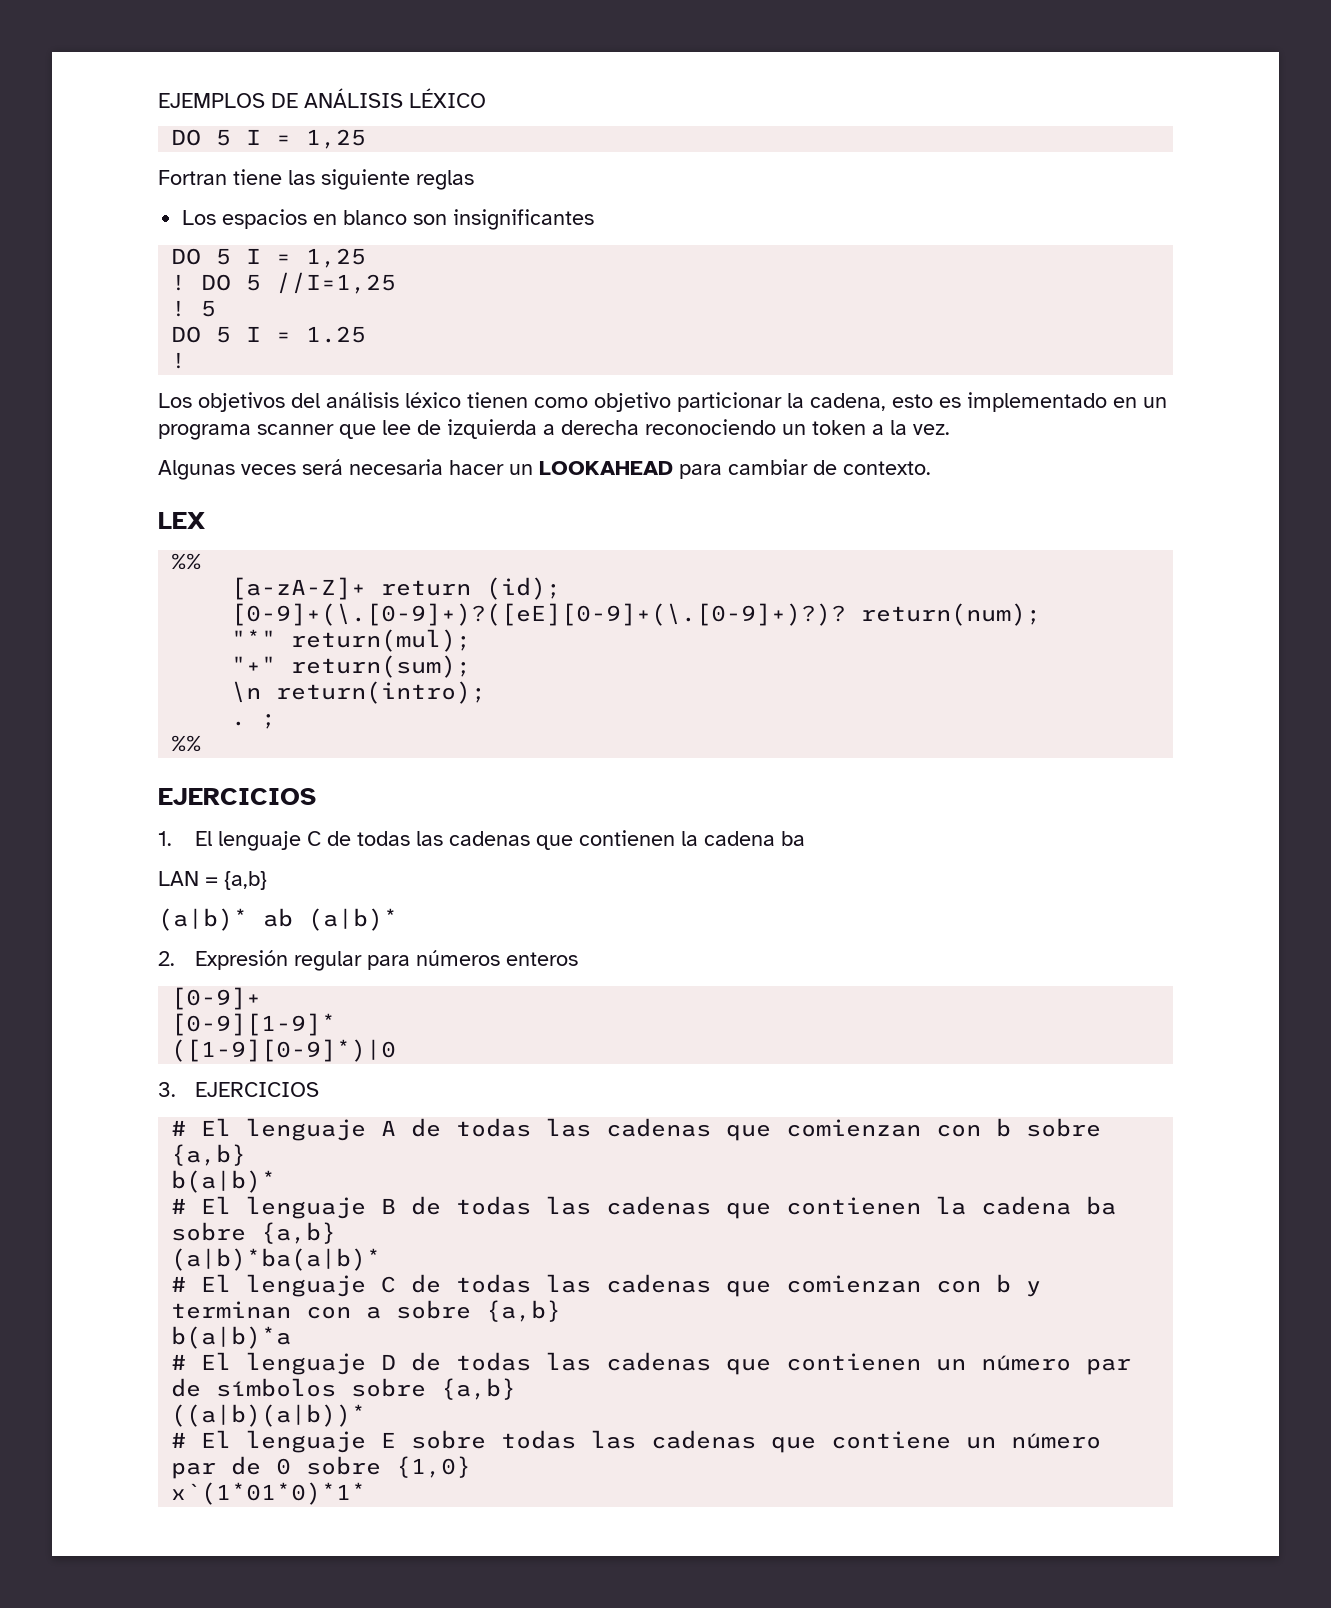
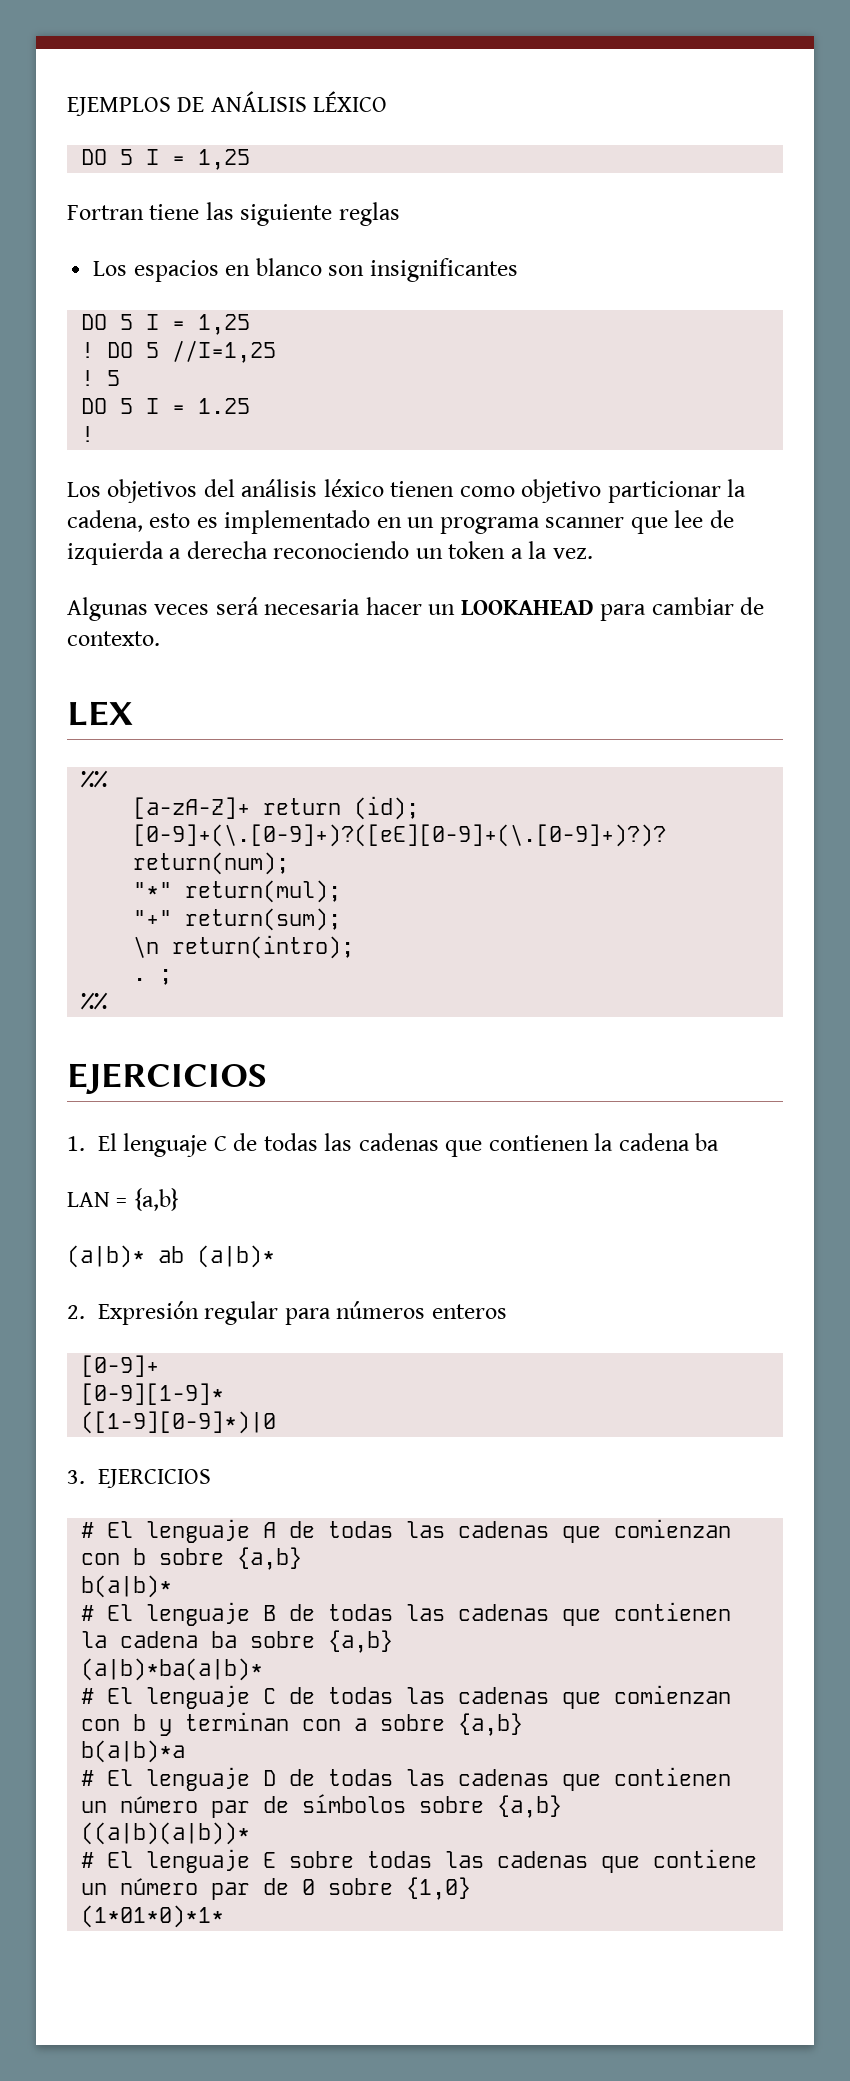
- x`(1*01*0)*1*
+ (1*01*0)*1*

